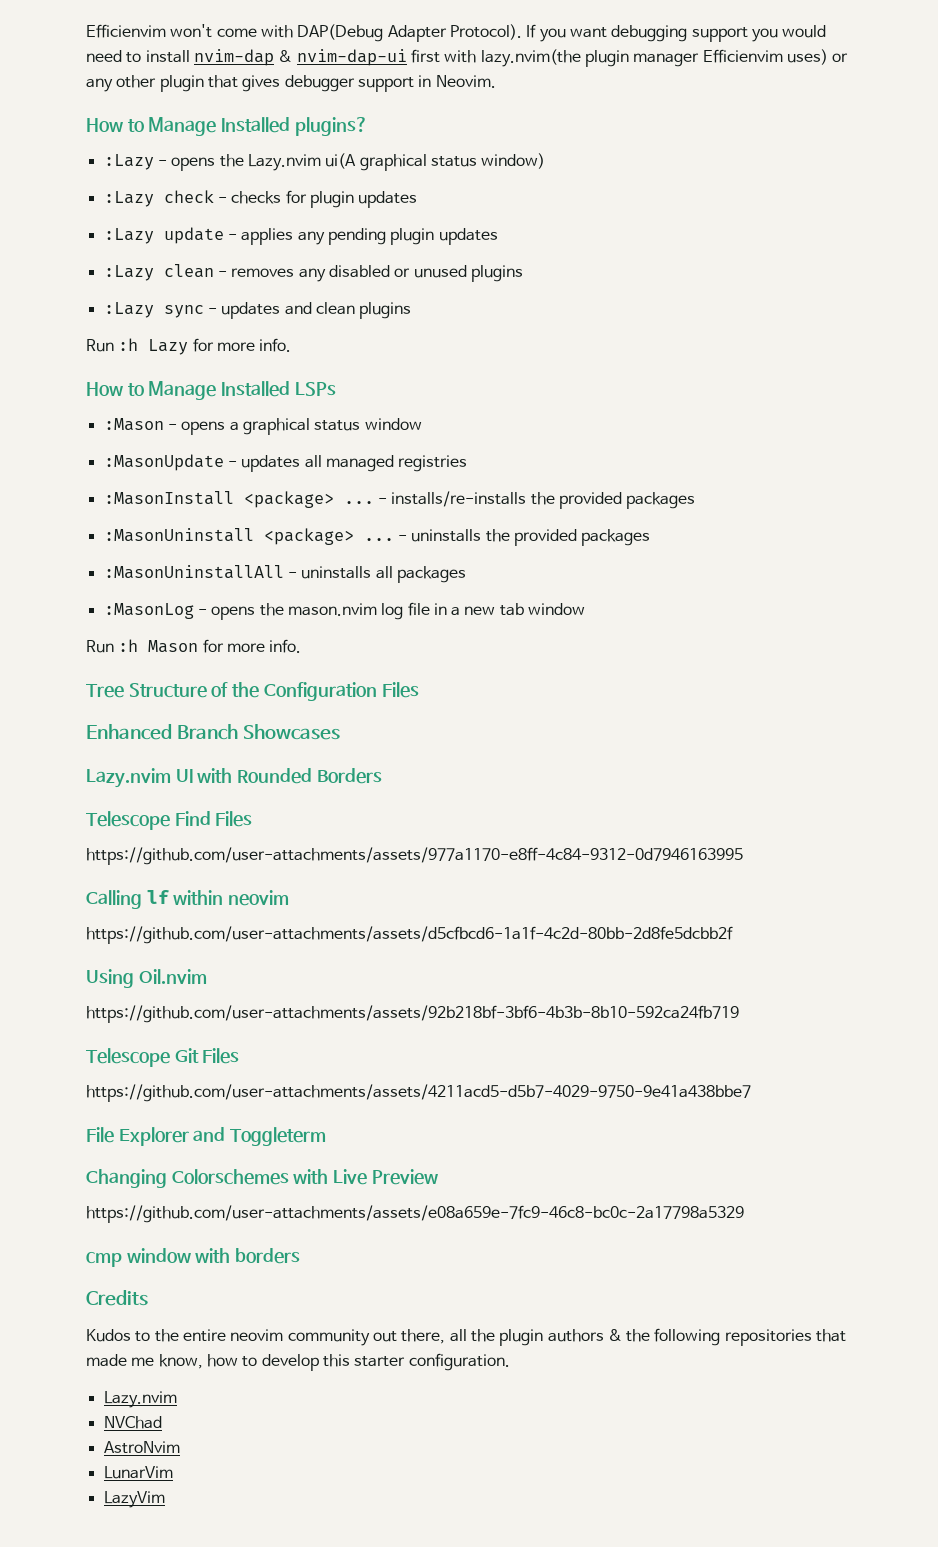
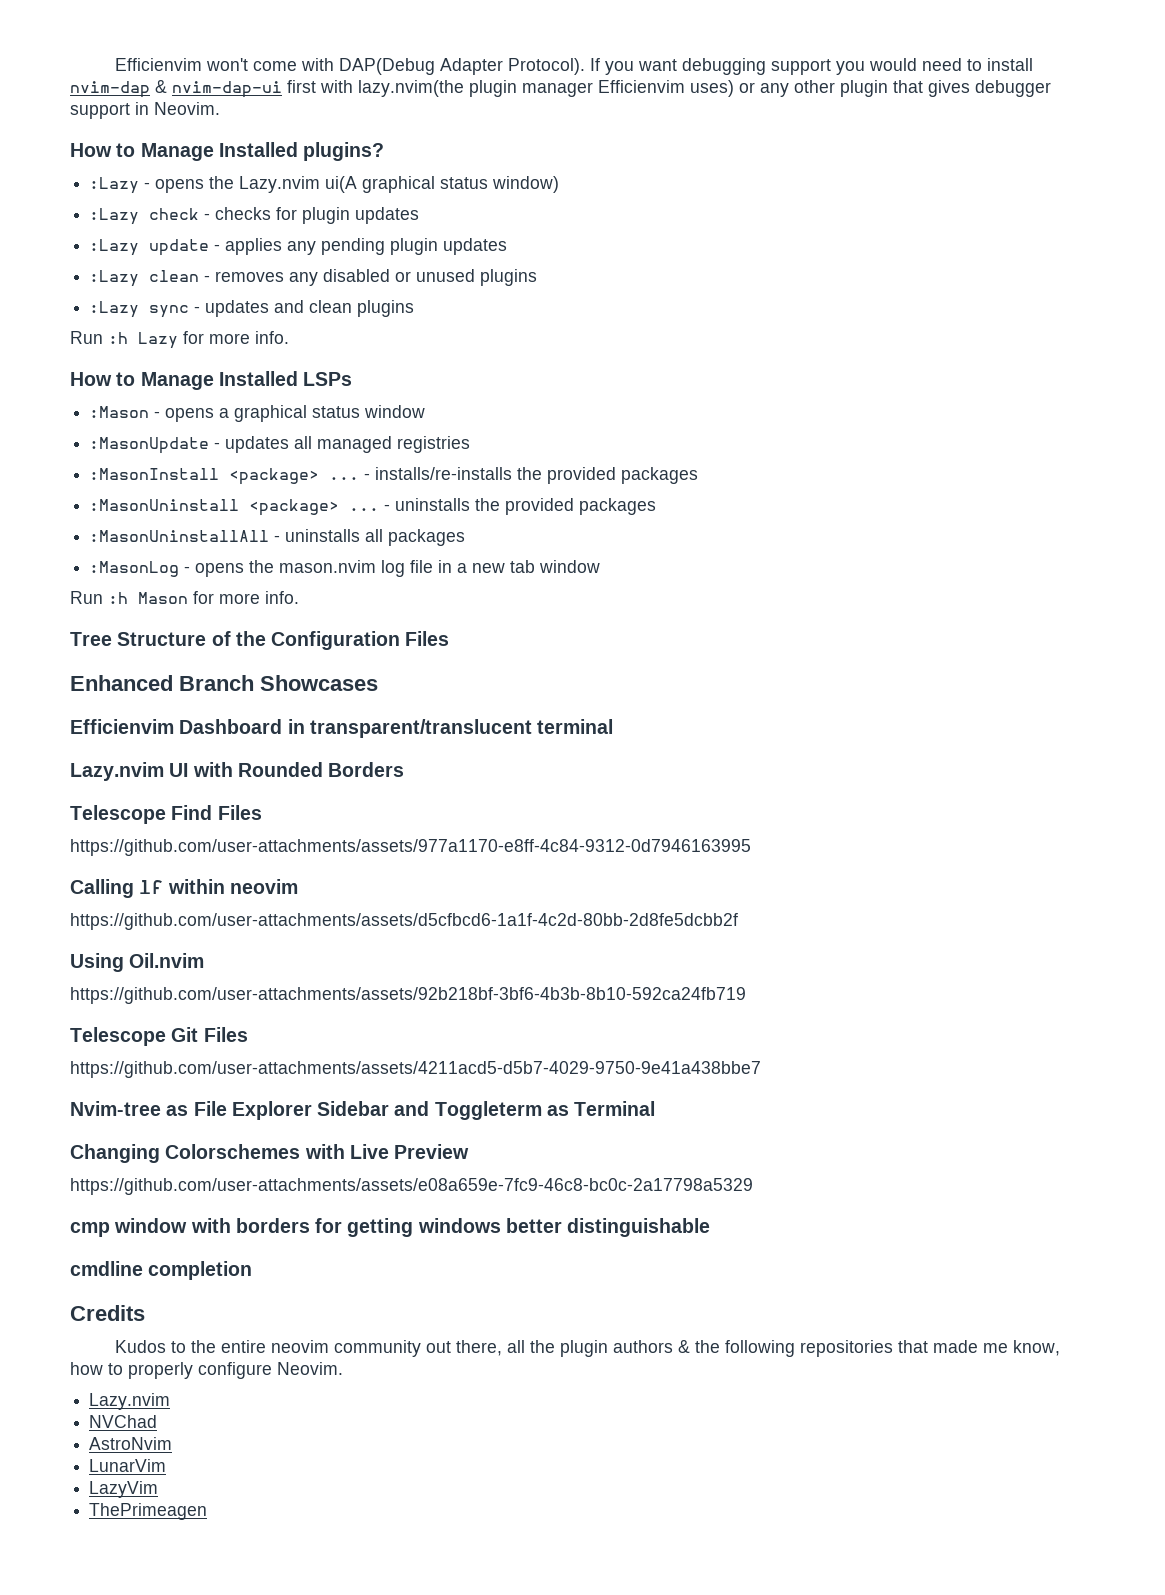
+ Efficienvim Dashboard in transparent/translucent terminal
- File Explorer and Toggleterm
+ Nvim-tree as File Explorer Sidebar and Toggleterm as Terminal
- cmp window with borders
+ cmp window with borders for getting windows better distinguishable
+ cmdline completion
- Kudos to the entire neovim community out there, all the plugin authors & the following repositories that made me know, how to develop this starter configuration.
+ Kudos to the entire neovim community out there, all the plugin authors & the following repositories that made me know, how to properly configure Neovim.
+ ThePrimeagen

